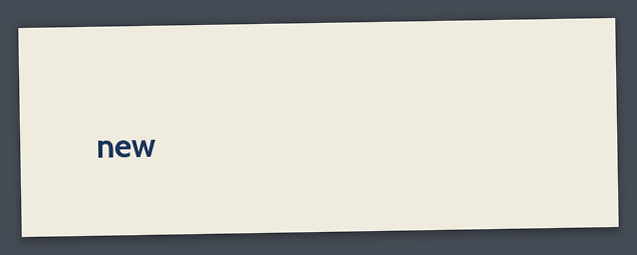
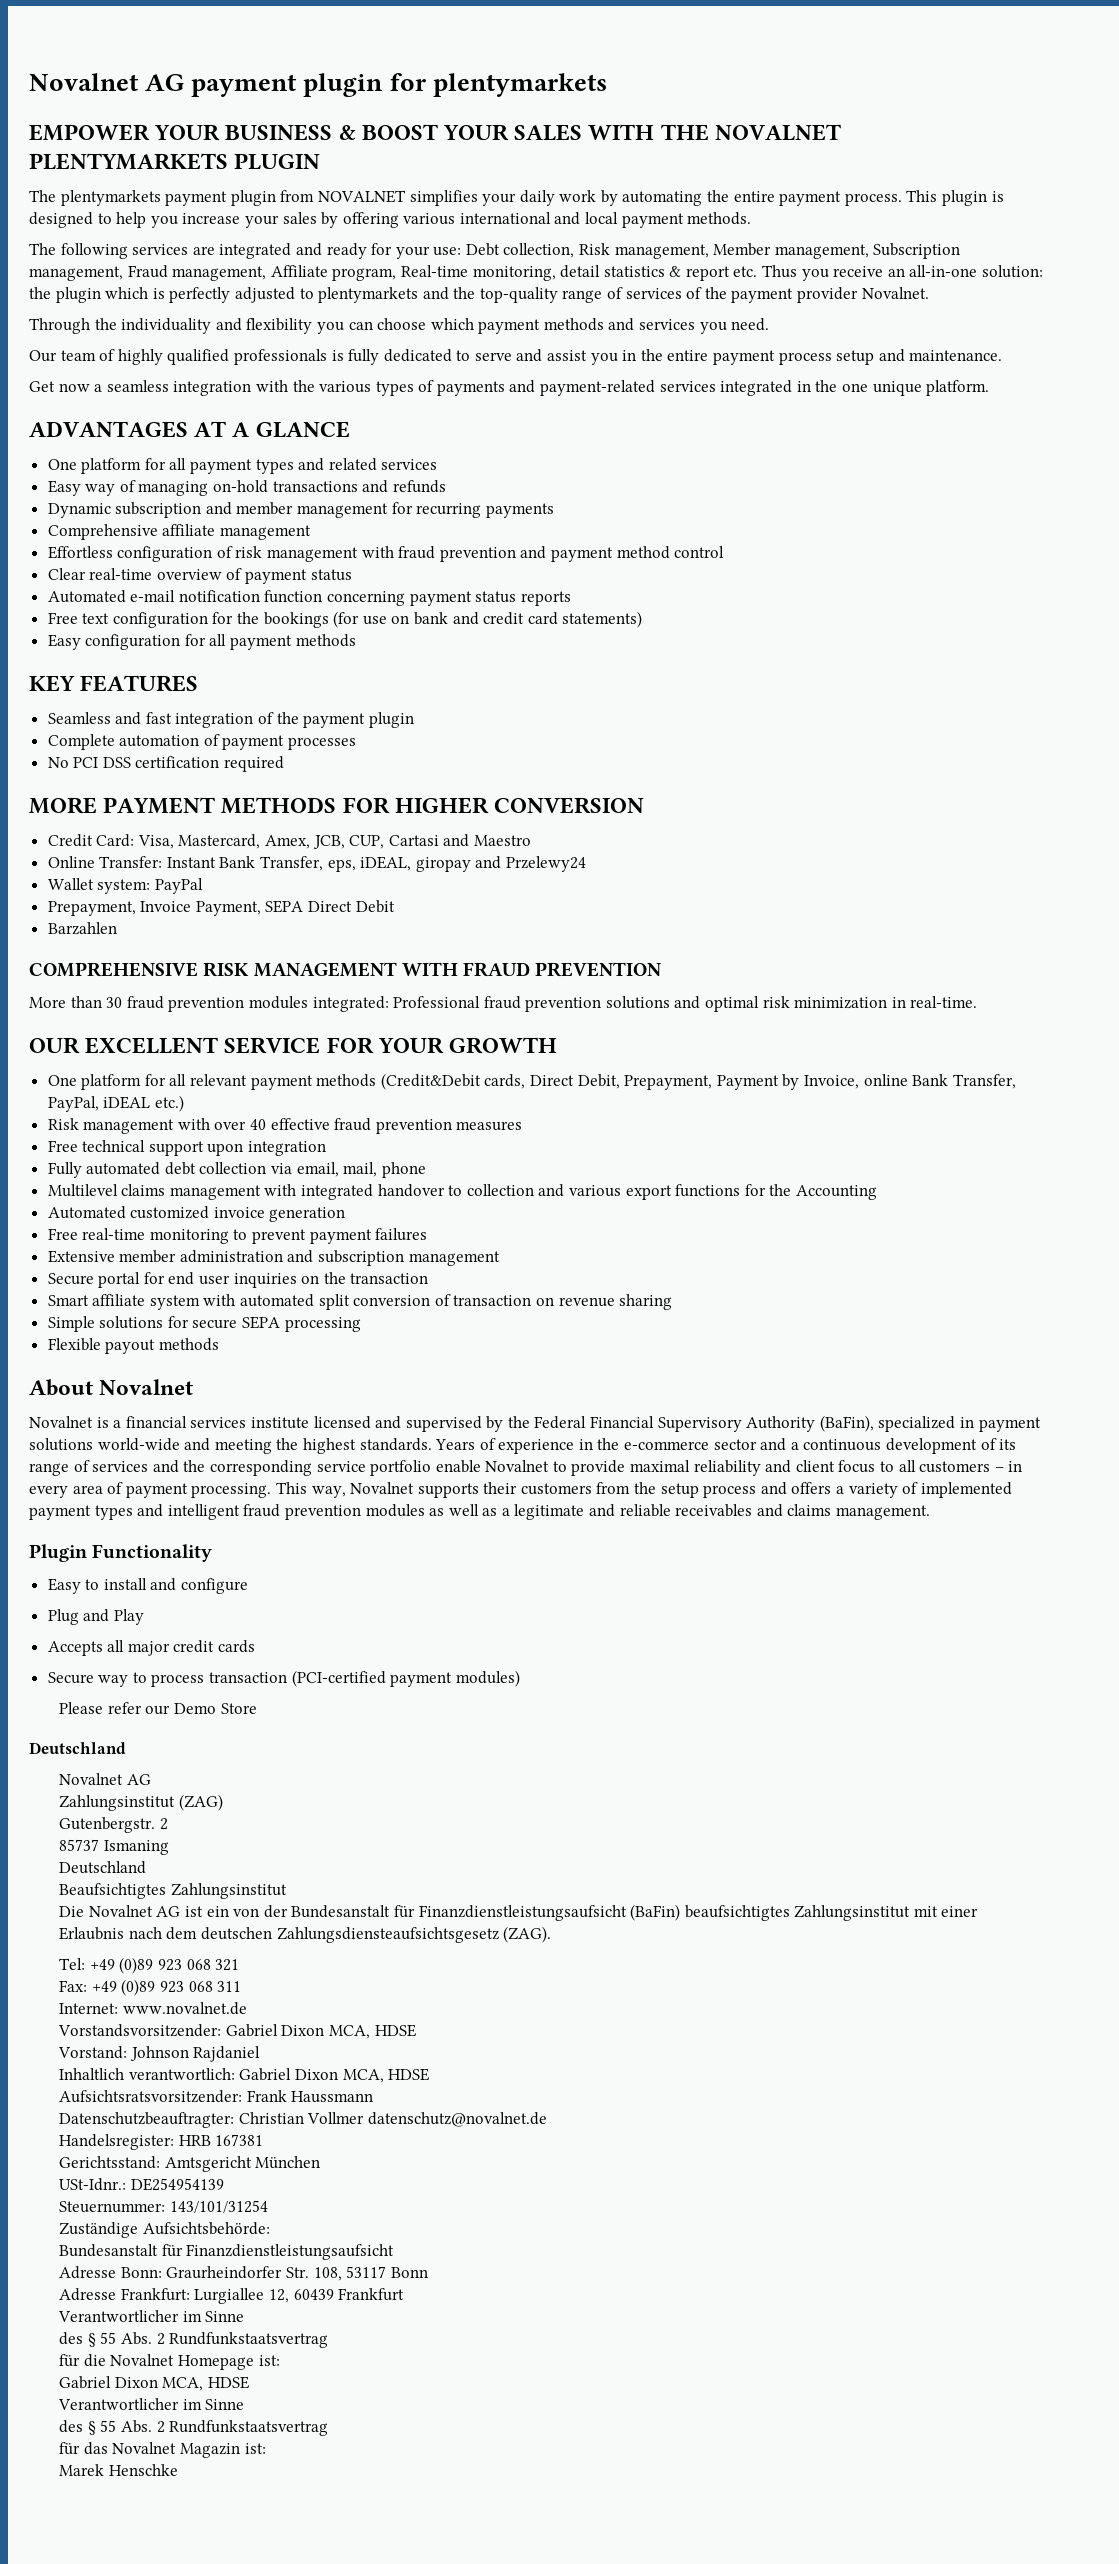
- new
+ Novalnet AG payment plugin for plentymarkets
+ EMPOWER YOUR BUSINESS & BOOST YOUR SALES WITH THE NOVALNET PLENTYMARKETS PLUGIN
+ The plentymarkets payment plugin from NOVALNET simplifies your daily work by automating the entire payment process. This plugin is designed to help you increase your sales by offering various international and local payment methods.
+ The following services are integrated and ready for your use: Debt collection, Risk management, Member management, Subscription management, Fraud management, Affiliate program, Real-time monitoring, detail statistics & report etc. Thus you receive an all-in-one solution: the plugin which is perfectly adjusted to plentymarkets and the top-quality range of services of the payment provider Novalnet.
+ Through the individuality and flexibility you can choose which payment methods and services you need.
+ Our team of highly qualified professionals is fully dedicated to serve and assist you in the entire payment process setup and maintenance.
+ Get now a seamless integration with the various types of payments and payment-related services integrated in the one unique platform.
+ ADVANTAGES AT A GLANCE
+ One platform for all payment types and related services
+ Easy way of managing on-hold transactions and refunds
+ Dynamic subscription and member management for recurring payments
+ Comprehensive affiliate management
+ Effortless configuration of risk management with fraud prevention and payment method control
+ Clear real-time overview of payment status
+ Automated e-mail notification function concerning payment status reports
+ Free text configuration for the bookings (for use on bank and credit card statements)
+ Easy configuration for all payment methods
+ KEY FEATURES
+ Seamless and fast integration of the payment plugin
+ Complete automation of payment processes
+ No PCI DSS certification required
+ MORE PAYMENT METHODS FOR HIGHER CONVERSION
+ Credit Card: Visa, Mastercard, Amex, JCB, CUP, Cartasi and Maestro
+ Online Transfer: Instant Bank Transfer, eps, iDEAL, giropay and Przelewy24
+ Wallet system: PayPal
+ Prepayment, Invoice Payment, SEPA Direct Debit
+ Barzahlen
+ COMPREHENSIVE RISK MANAGEMENT WITH FRAUD PREVENTION
+ More than 30 fraud prevention modules integrated: Professional fraud prevention solutions and optimal risk minimization in real-time.
+ OUR EXCELLENT SERVICE FOR YOUR GROWTH
+ One platform for all relevant payment methods (Credit&Debit cards, Direct Debit, Prepayment, Payment by Invoice, online Bank Transfer, PayPal, iDEAL etc.)
+ Risk management with over 40 effective fraud prevention measures
+ Free technical support upon integration
+ Fully automated debt collection via email, mail, phone
+ Multilevel claims management with integrated handover to collection and various export functions for the Accounting
+ Automated customized invoice generation
+ Free real-time monitoring to prevent payment failures
+ Extensive member administration and subscription management
+ Secure portal for end user inquiries on the transaction
+ Smart affiliate system with automated split conversion of transaction on revenue sharing
+ Simple solutions for secure SEPA processing
+ Flexible payout methods
+ About Novalnet
+ Novalnet is a financial services institute licensed and supervised by the Federal Financial Supervisory Authority (BaFin), specialized in payment solutions world-wide and meeting the highest standards. Years of experience in the e-commerce sector and a continuous development of its range of services and the corresponding service portfolio enable Novalnet to provide maximal reliability and client focus to all customers – in every area of payment processing. This way, Novalnet supports their customers from the setup process and offers a variety of implemented payment types and intelligent fraud prevention modules as well as a legitimate and reliable receivables and claims management.
+ Plugin Functionality
+ Easy to install and configure
+ Plug and Play
+ Accepts all major credit cards
+ Secure way to process transaction (PCI-certified payment modules)
+ Please refer our Demo Store
+ Deutschland
+ Novalnet AG
+ Zahlungsinstitut (ZAG)
+ Gutenbergstr. 2
+ 85737 Ismaning
+ Deutschland
+ Beaufsichtigtes Zahlungsinstitut
+ Die Novalnet AG ist ein von der Bundesanstalt für Finanzdienstleistungsaufsicht (BaFin) beaufsichtigtes Zahlungsinstitut mit einer Erlaubnis nach dem deutschen Zahlungsdiensteaufsichtsgesetz (ZAG).
+ Tel: +49 (0)89 923 068 321
+ Fax: +49 (0)89 923 068 311
+ Internet: www.novalnet.de
+ Vorstandsvorsitzender: Gabriel Dixon MCA, HDSE
+ Vorstand: Johnson Rajdaniel
+ Inhaltlich verantwortlich: Gabriel Dixon MCA, HDSE
+ Aufsichtsratsvorsitzender: Frank Haussmann
+ Datenschutzbeauftragter: Christian Vollmer datenschutz@novalnet.de
+ Handelsregister: HRB 167381
+ Gerichtsstand: Amtsgericht München
+ USt-Idnr.: DE254954139
+ Steuernummer: 143/101/31254
+ Zuständige Aufsichtsbehörde:
+ Bundesanstalt für Finanzdienstleistungsaufsicht
+ Adresse Bonn: Graurheindorfer Str. 108, 53117 Bonn
+ Adresse Frankfurt: Lurgiallee 12, 60439 Frankfurt
+ Verantwortlicher im Sinne
+ des § 55 Abs. 2 Rundfunkstaatsvertrag
+ für die Novalnet Homepage ist:
+ Gabriel Dixon MCA, HDSE
+ Verantwortlicher im Sinne
+ des § 55 Abs. 2 Rundfunkstaatsvertrag
+ für das Novalnet Magazin ist:
+ Marek Henschke

